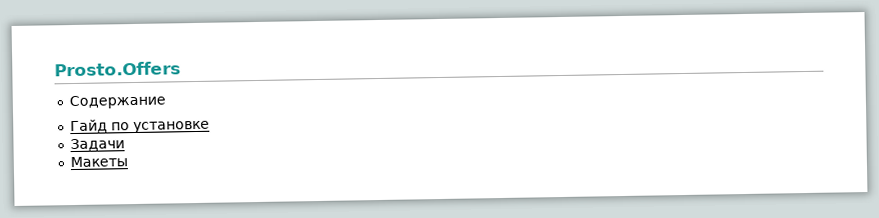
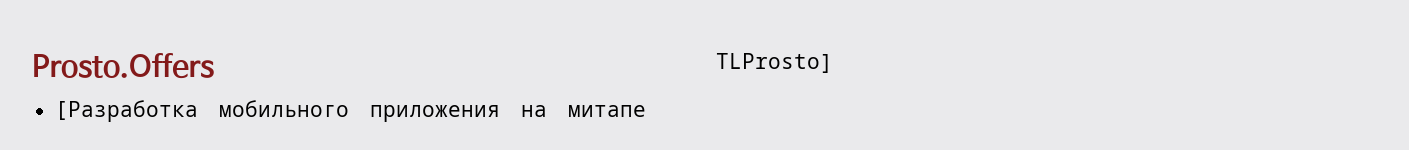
- Содержание
- Гайд по установке
- Задачи
- Макеты
+ [Разработка мобильного приложения на митапе TLProsto]

